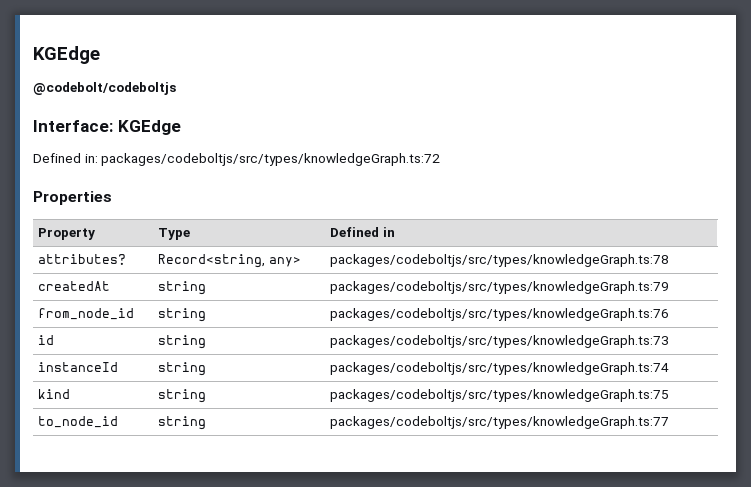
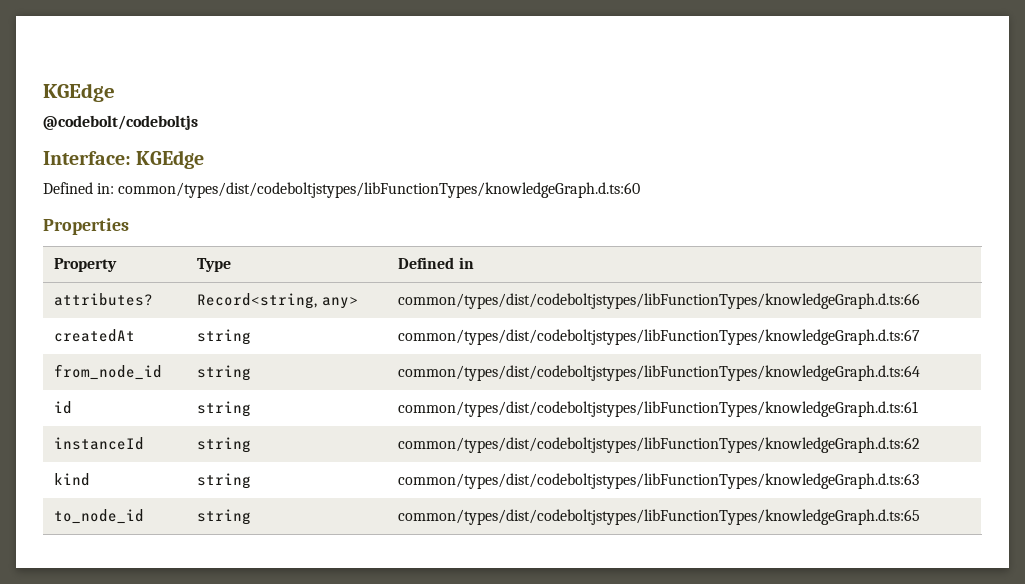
- Defined in: packages/codeboltjs/src/types/knowledgeGraph.ts:72
+ Defined in: common/types/dist/codeboltjstypes/libFunctionTypes/knowledgeGraph.d.ts:60
- attributes? | Record<string, any> | packages/codeboltjs/src/types/knowledgeGraph.ts:78
+ attributes? | Record<string, any> | common/types/dist/codeboltjstypes/libFunctionTypes/knowledgeGraph.d.ts:66
- createdAt | string | packages/codeboltjs/src/types/knowledgeGraph.ts:79
+ createdAt | string | common/types/dist/codeboltjstypes/libFunctionTypes/knowledgeGraph.d.ts:67
- from_node_id | string | packages/codeboltjs/src/types/knowledgeGraph.ts:76
+ from_node_id | string | common/types/dist/codeboltjstypes/libFunctionTypes/knowledgeGraph.d.ts:64
- id | string | packages/codeboltjs/src/types/knowledgeGraph.ts:73
+ id | string | common/types/dist/codeboltjstypes/libFunctionTypes/knowledgeGraph.d.ts:61
- instanceId | string | packages/codeboltjs/src/types/knowledgeGraph.ts:74
+ instanceId | string | common/types/dist/codeboltjstypes/libFunctionTypes/knowledgeGraph.d.ts:62
- kind | string | packages/codeboltjs/src/types/knowledgeGraph.ts:75
+ kind | string | common/types/dist/codeboltjstypes/libFunctionTypes/knowledgeGraph.d.ts:63
- to_node_id | string | packages/codeboltjs/src/types/knowledgeGraph.ts:77
+ to_node_id | string | common/types/dist/codeboltjstypes/libFunctionTypes/knowledgeGraph.d.ts:65

